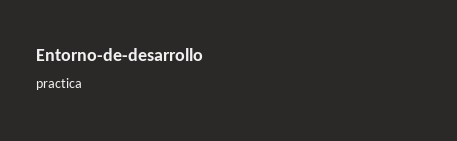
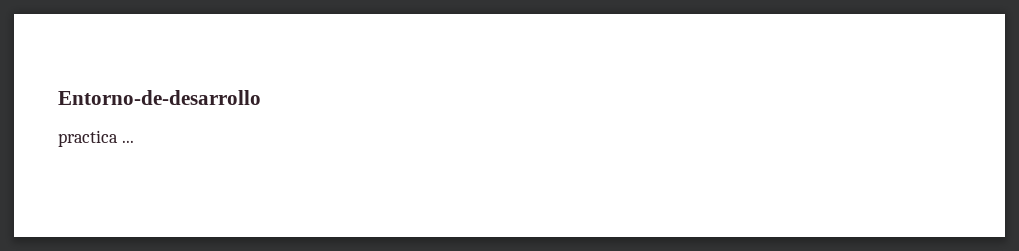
- practica
+ practica ...

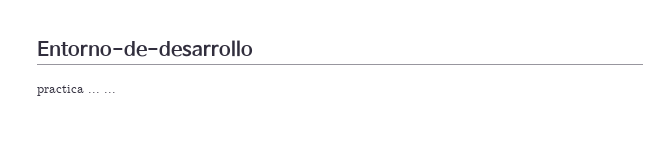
- practica ...
+ practica ... ...

